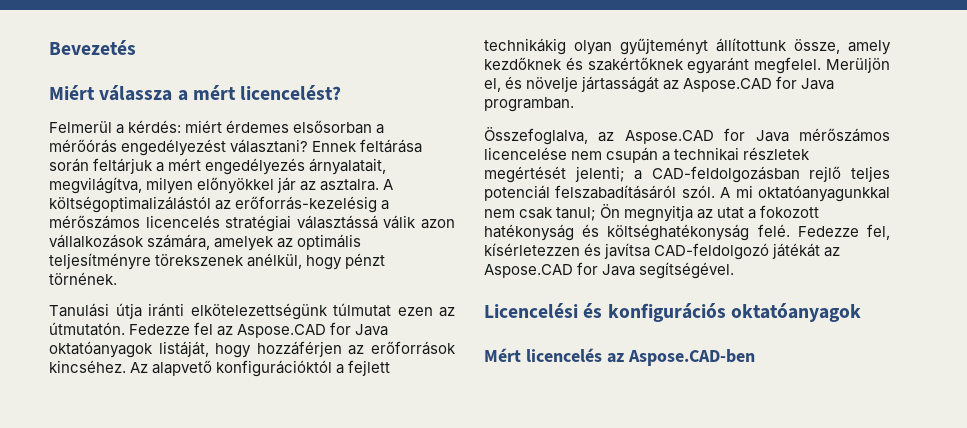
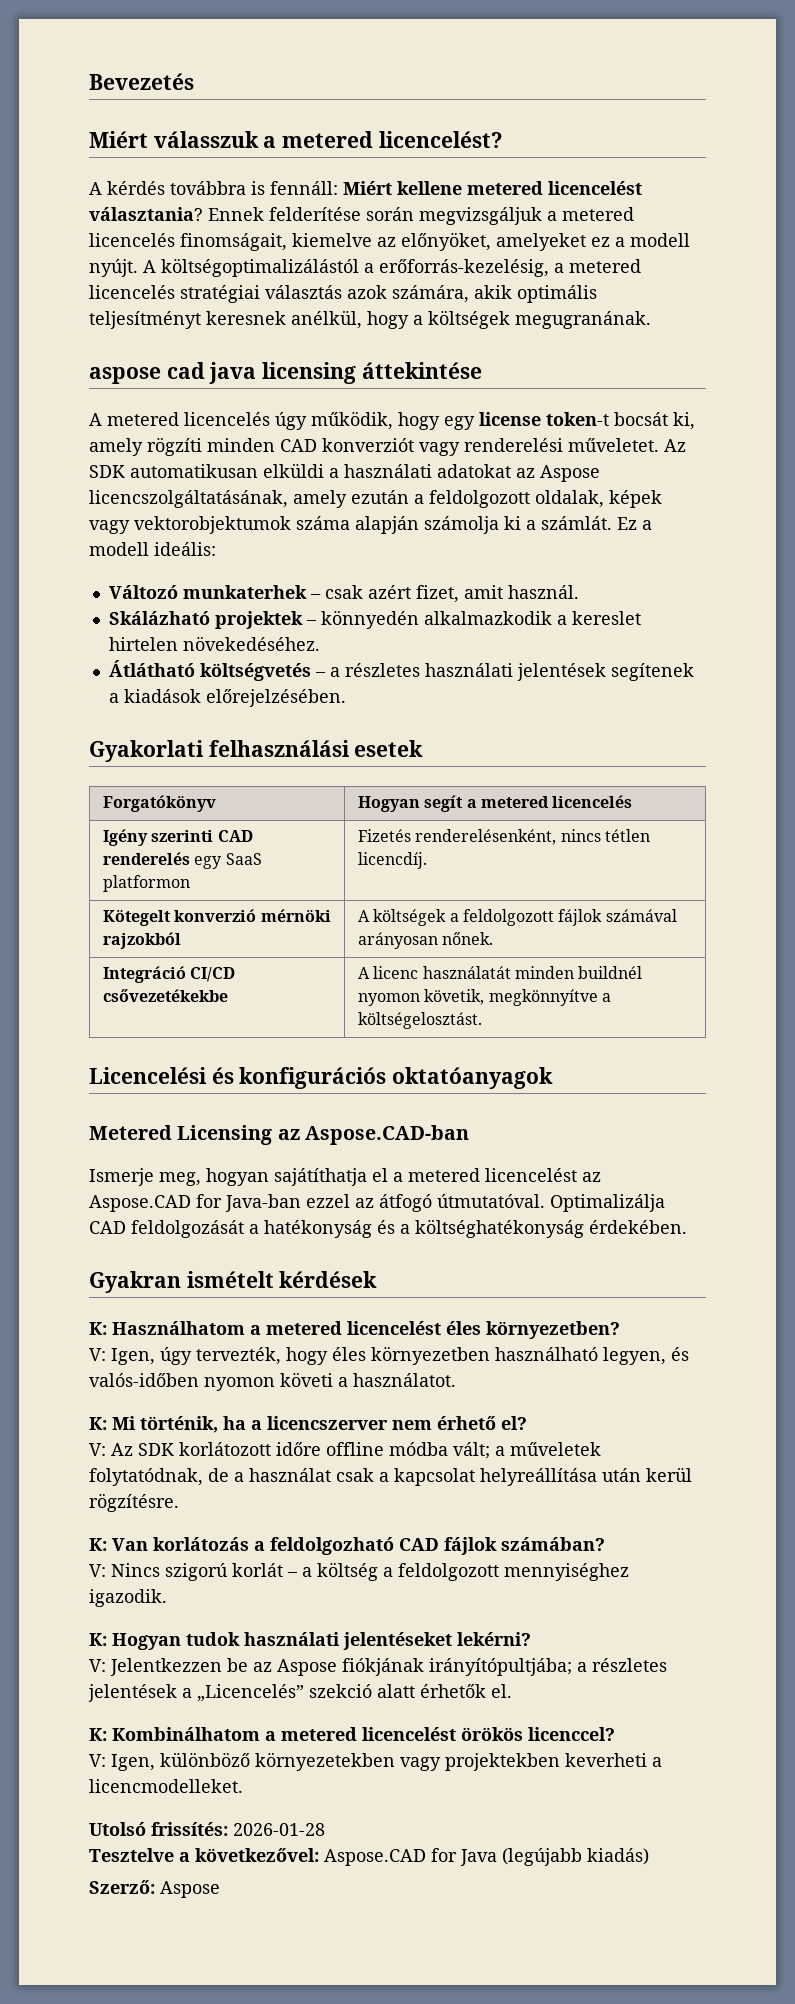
- Miért válassza a mért licencelést?
- Felmerül a kérdés: miért érdemes elsősorban a mérőórás engedélyezést választani? Ennek feltárása során feltárjuk a mért engedélyezés árnyalatait, megvilágítva, milyen előnyökkel jár az asztalra. A költségoptimalizálástól az erőforrás-kezelésig a mérőszámos licencelés stratégiai választássá válik azon vállalkozások számára, amelyek az optimális teljesítményre törekszenek anélkül, hogy pénzt törnének.
- Tanulási útja iránti elkötelezettségünk túlmutat ezen az útmutatón. Fedezze fel az Aspose.CAD for Java oktatóanyagok listáját, hogy hozzáférjen az erőforrások kincséhez. Az alapvető konfigurációktól a fejlett technikákig olyan gyűjteményt állítottunk össze, amely kezdőknek és szakértőknek egyaránt megfelel. Merüljön el, és növelje jártasságát az Aspose.CAD for Java programban.
- Összefoglalva, az Aspose.CAD for Java mérőszámos licencelése nem csupán a technikai részletek megértését jelenti; a CAD-feldolgozásban rejlő teljes potenciál felszabadításáról szól. A mi oktatóanyagunkkal nem csak tanul; Ön megnyitja az utat a fokozott hatékonyság és költséghatékonyság felé. Fedezze fel, kísérletezzen és javítsa CAD-feldolgozó játékát az Aspose.CAD for Java segítségével.
+ Miért válasszuk a metered licencelést?
+ A kérdés továbbra is fennáll: Miért kellene metered licencelést választania? Ennek felderítése során megvizsgáljuk a metered licencelés finomságait, kiemelve az előnyöket, amelyeket ez a modell nyújt. A költségoptimalizálástól a erőforrás-kezelésig, a metered licencelés stratégiai választás azok számára, akik optimális teljesítményt keresnek anélkül, hogy a költségek megugranának.
+ aspose cad java licensing áttekintése
+ A metered licencelés úgy működik, hogy egy license token-t bocsát ki, amely rögzíti minden CAD konverziót vagy renderelési műveletet. Az SDK automatikusan elküldi a használati adatokat az Aspose licencszolgáltatásának, amely ezután a feldolgozott oldalak, képek vagy vektorobjektumok száma alapján számolja ki a számlát. Ez a modell ideális:
+ Változó munkaterhek – csak azért fizet, amit használ.
+ Skálázható projektek – könnyedén alkalmazkodik a kereslet hirtelen növekedéséhez.
+ Átlátható költségvetés – a részletes használati jelentések segítenek a kiadások előrejelzésében.
+ Gyakorlati felhasználási esetek
+ Forgatókönyv | Hogyan segít a metered licencelés
+ Igény szerinti CAD renderelés egy SaaS platformon | Fizetés renderelésenként, nincs tétlen licencdíj.
+ Kötegelt konverzió mérnöki rajzokból | A költségek a feldolgozott fájlok számával arányosan nőnek.
+ Integráció CI/CD csővezetékekbe | A licenc használatát minden buildnél nyomon követik, megkönnyítve a költségelosztást.
  Licencelési és konfigurációs oktatóanyagok
- Mért licencelés az Aspose.CAD-ben
+ Metered Licensing az Aspose.CAD-ban
+ Ismerje meg, hogyan sajátíthatja el a metered licencelést az Aspose.CAD for Java-ban ezzel az átfogó útmutatóval. Optimalizálja CAD feldolgozását a hatékonyság és a költséghatékonyság érdekében.
+ Gyakran ismételt kérdések
+ K: Használhatom a metered licencelést éles környezetben?
+ V: Igen, úgy tervezték, hogy éles környezetben használható legyen, és valós‑időben nyomon követi a használatot.
+ K: Mi történik, ha a licencszerver nem érhető el?
+ V: Az SDK korlátozott időre offline módba vált; a műveletek folytatódnak, de a használat csak a kapcsolat helyreállítása után kerül rögzítésre.
+ K: Van korlátozás a feldolgozható CAD fájlok számában?
+ V: Nincs szigorú korlát – a költség a feldolgozott mennyiséghez igazodik.
+ K: Hogyan tudok használati jelentéseket lekérni?
+ V: Jelentkezzen be az Aspose fiókjának irányítópultjába; a részletes jelentések a „Licencelés” szekció alatt érhetők el.
+ K: Kombinálhatom a metered licencelést örökös licenccel?
+ V: Igen, különböző környezetekben vagy projektekben keverheti a licencmodelleket.
+ Utolsó frissítés: 2026-01-28
+ Tesztelve a következővel: Aspose.CAD for Java (legújabb kiadás)
+ Szerző: Aspose

